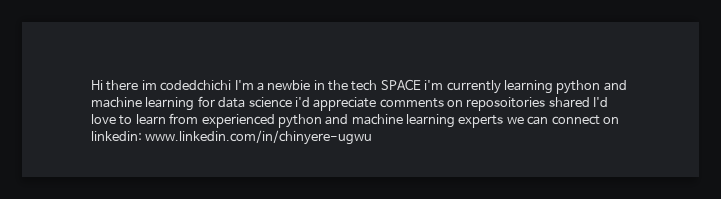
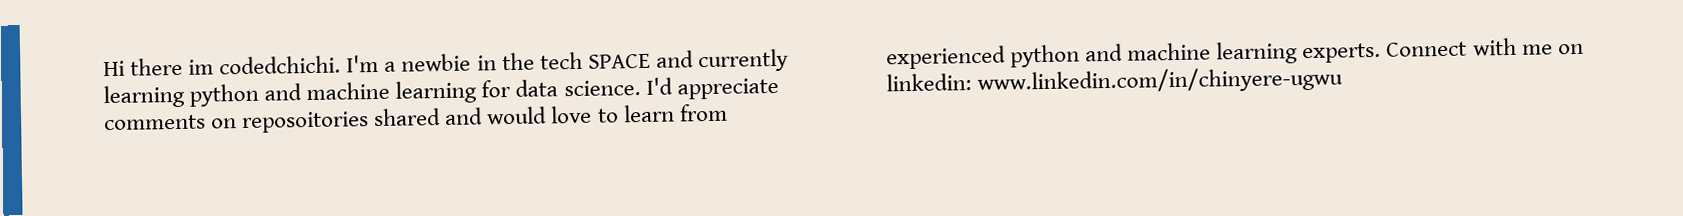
- Hi there im codedchichi I'm a newbie in the tech SPACE i'm currently learning python and machine learning for data science i'd appreciate comments on reposoitories shared I'd love to learn from experienced python and machine learning experts we can connect on linkedin: www.linkedin.com/in/chinyere-ugwu
+ Hi there im codedchichi. I'm a newbie in the tech SPACE and currently learning python and machine learning for data science. I'd appreciate comments on reposoitories shared and would love to learn from experienced python and machine learning experts. Connect with me on linkedin: www.linkedin.com/in/chinyere-ugwu

